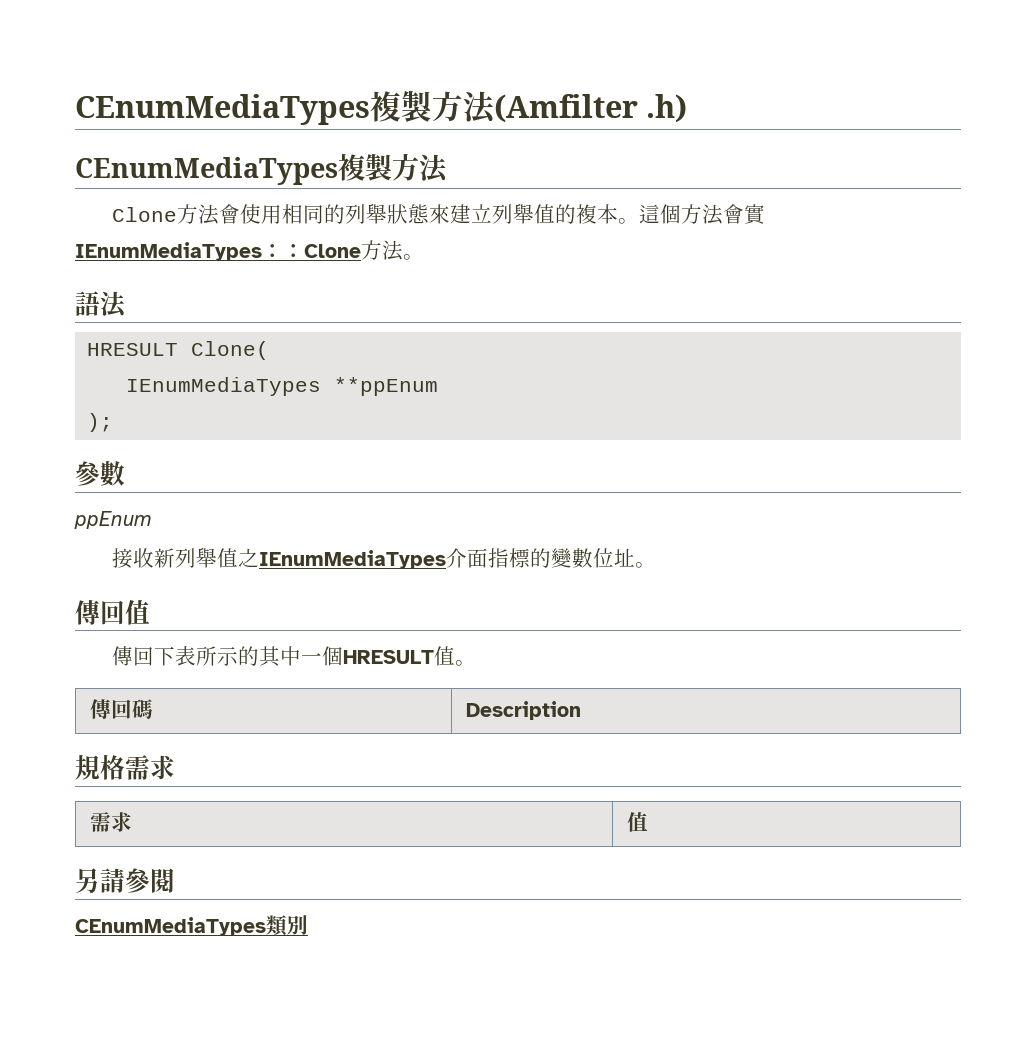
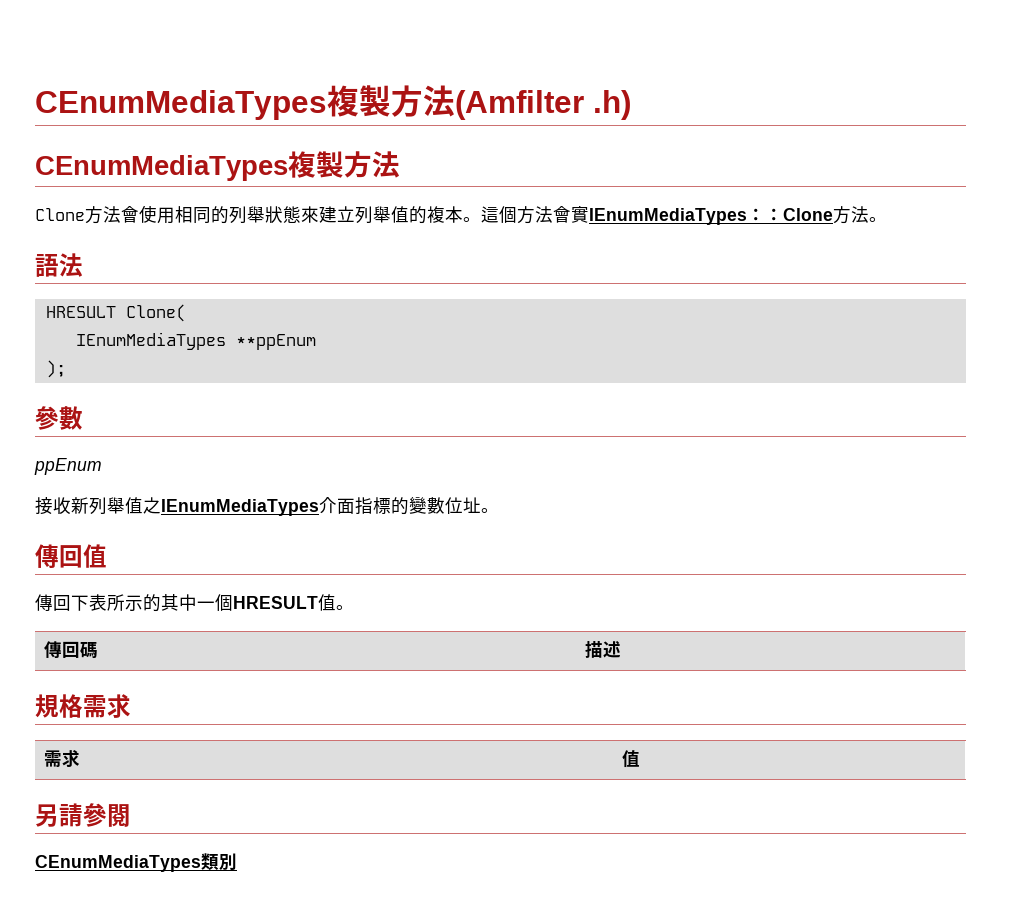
- 傳回碼 | Description
+ 傳回碼 | 描述

